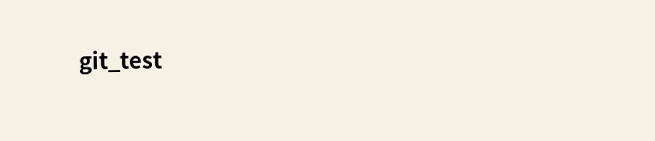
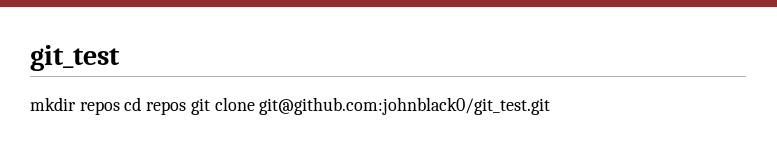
+ mkdir repos cd repos git clone git@github.com:johnblack0/git_test.git

